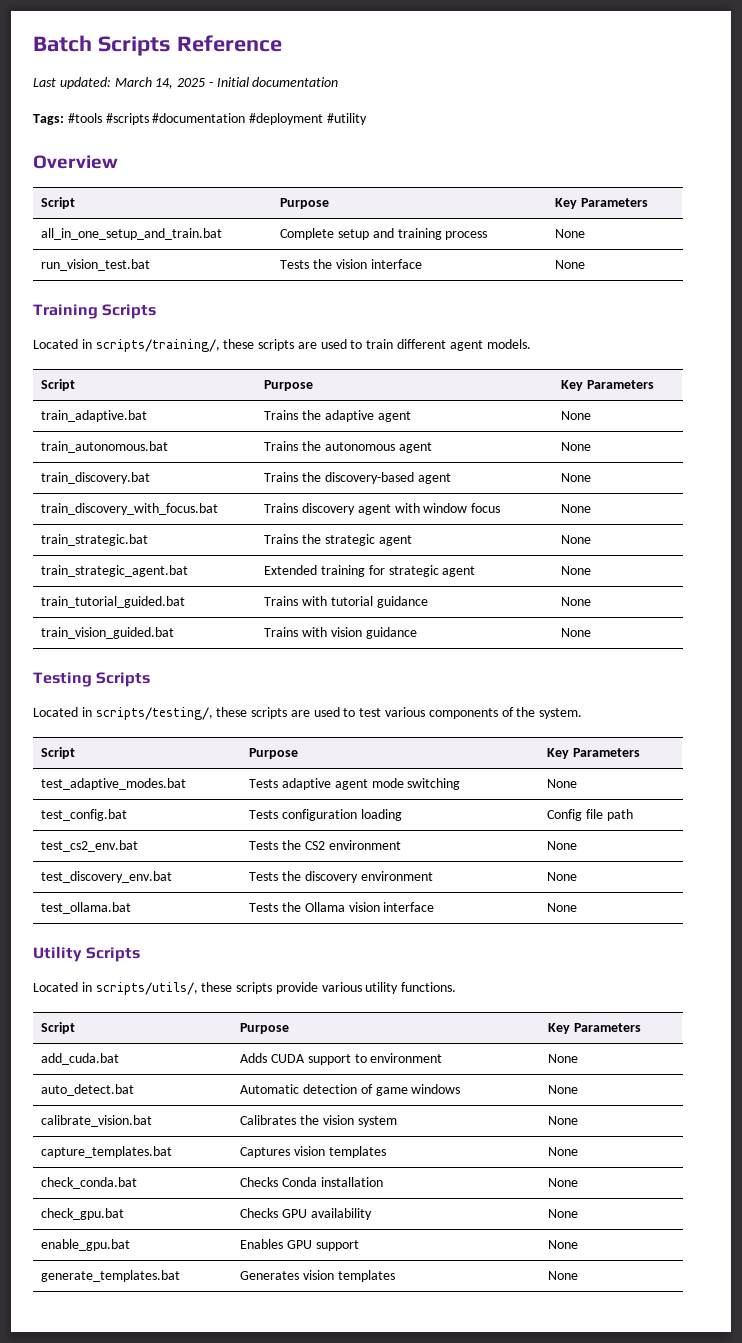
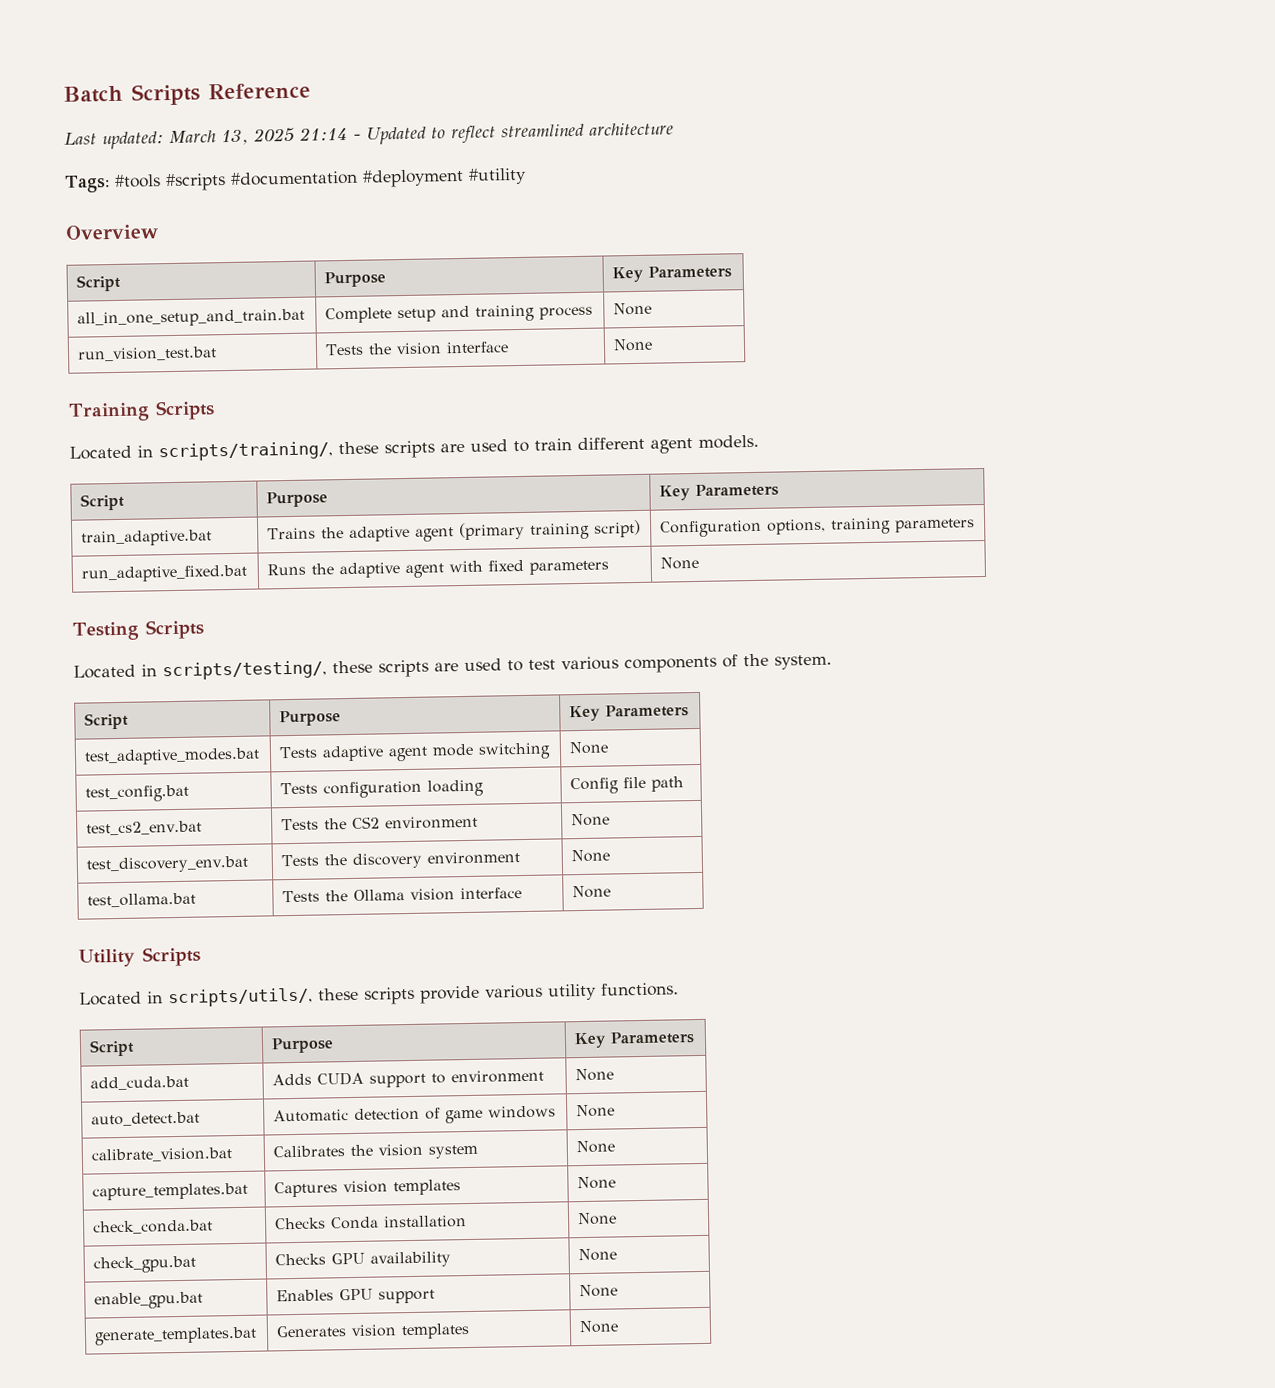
- Last updated: March 14, 2025 - Initial documentation
+ Last updated: March 13, 2025 21:14 - Updated to reflect streamlined architecture
- train_adaptive.bat | Trains the adaptive agent | None
- train_autonomous.bat | Trains the autonomous agent | None
- train_discovery.bat | Trains the discovery-based agent | None
- train_discovery_with_focus.bat | Trains discovery agent with window focus | None
- train_strategic.bat | Trains the strategic agent | None
- train_strategic_agent.bat | Extended training for strategic agent | None
- train_tutorial_guided.bat | Trains with tutorial guidance | None
- train_vision_guided.bat | Trains with vision guidance | None
+ train_adaptive.bat | Trains the adaptive agent (primary training script) | Configuration options, training parameters
+ run_adaptive_fixed.bat | Runs the adaptive agent with fixed parameters | None

